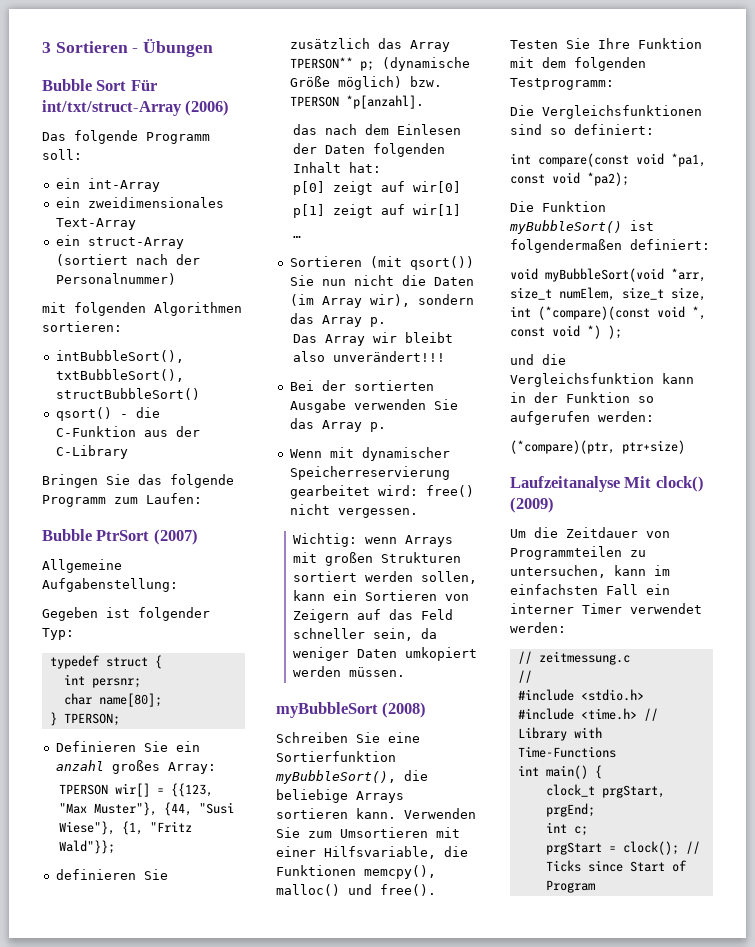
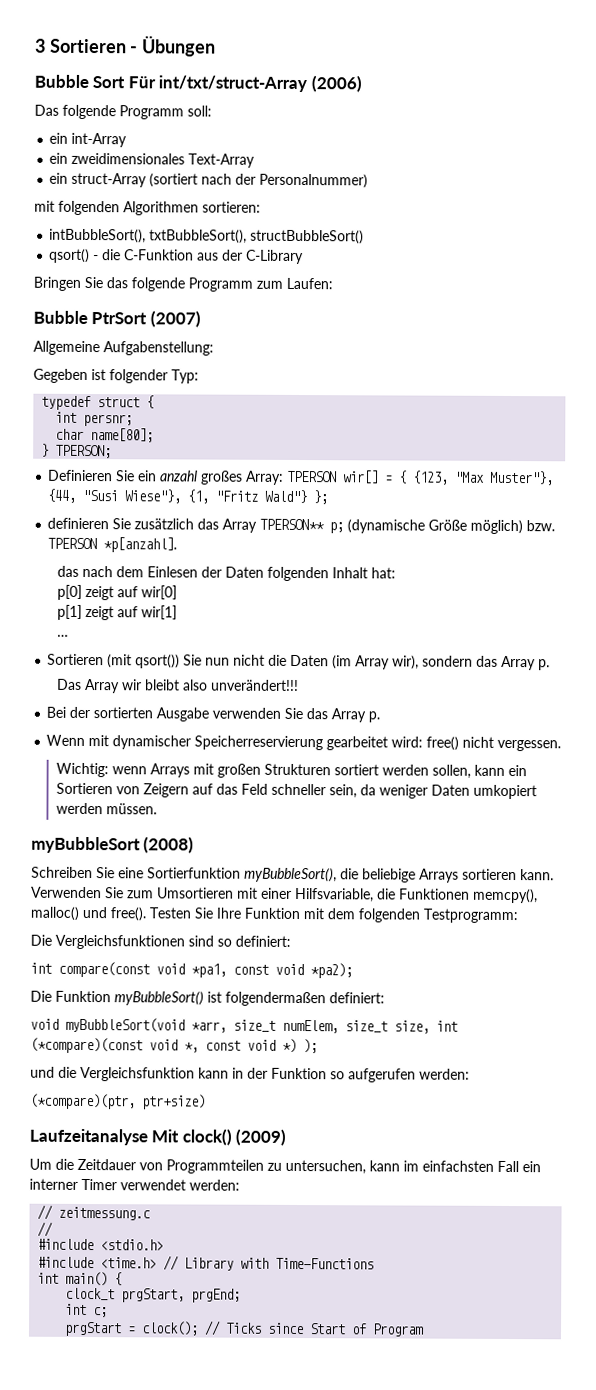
- Definieren Sie ein anzahl großes Array:
- TPERSON wir[] = {{123, "Max Muster"}, {44, "Susi Wiese"}, {1, "Fritz Wald"}};
+ Definieren Sie ein anzahl großes Array: TPERSON wir[] = { {123, "Max Muster"}, {44, "Susi Wiese"}, {1, "Fritz Wald"} };

